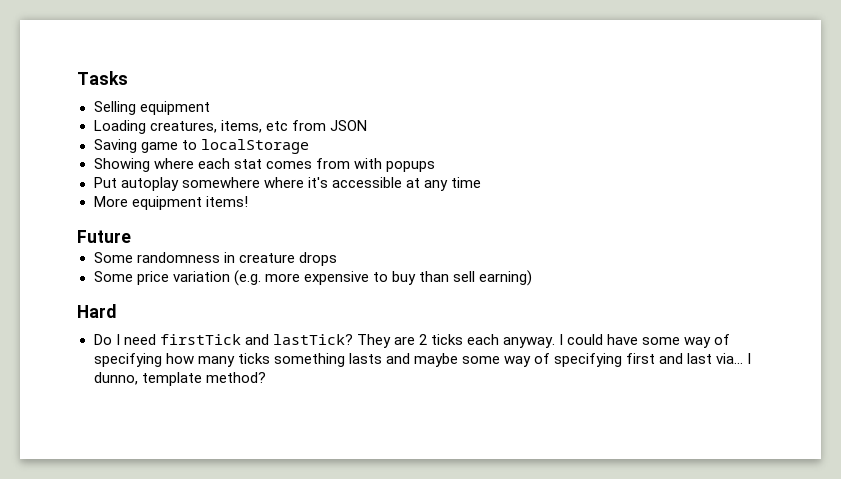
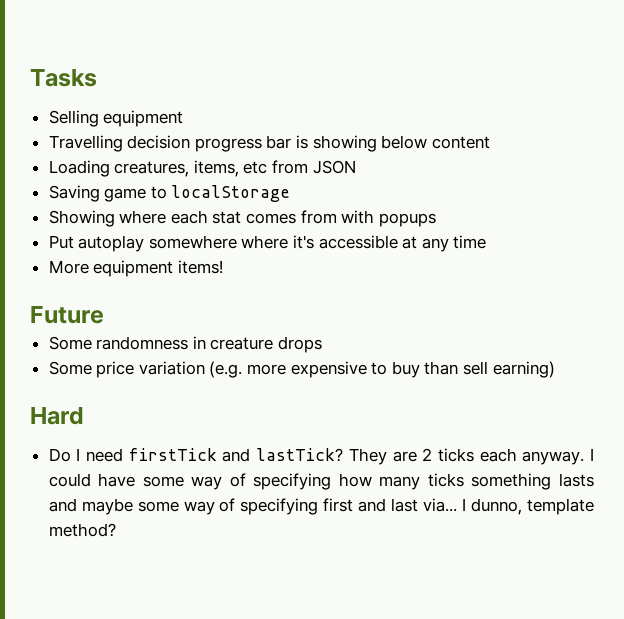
+ Travelling decision progress bar is showing below content

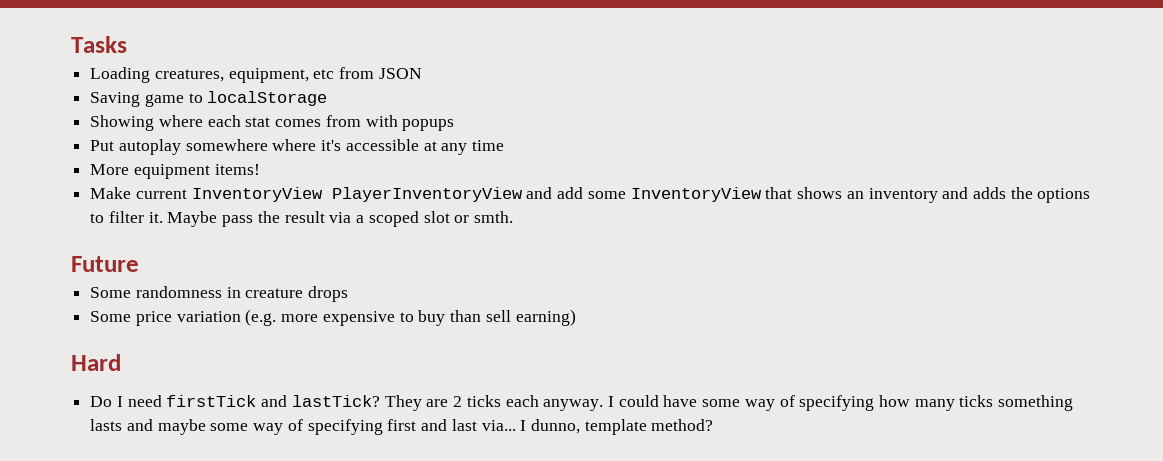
- Selling equipment
- Travelling decision progress bar is showing below content
- Loading creatures, items, etc from JSON
+ Loading creatures, equipment, etc from JSON
+ Make current InventoryView PlayerInventoryView and add some InventoryView that shows an inventory and adds the options to filter it. Maybe pass the result via a scoped slot or smth.

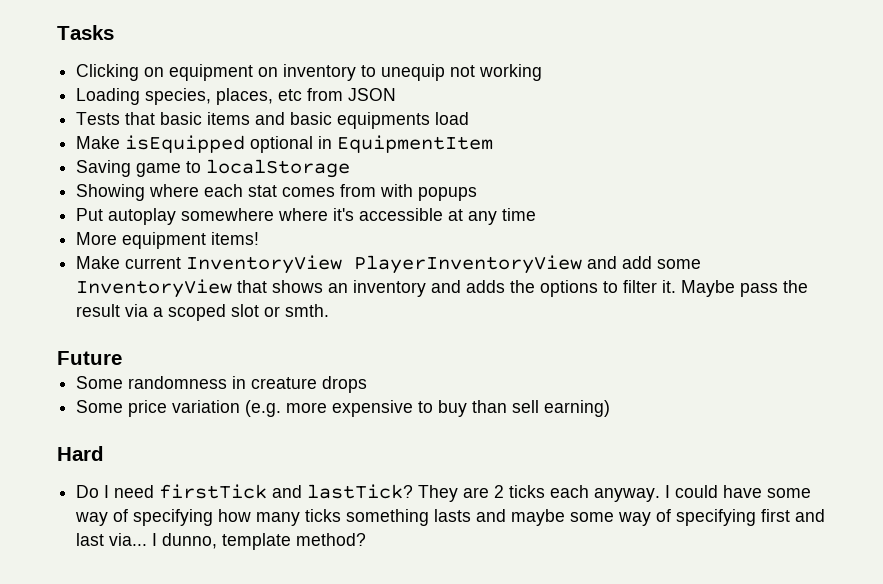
+ Clicking on equipment on inventory to unequip not working
- Loading creatures, equipment, etc from JSON
+ Loading species, places, etc from JSON
+ Tests that basic items and basic equipments load
+ Make isEquipped optional in EquipmentItem

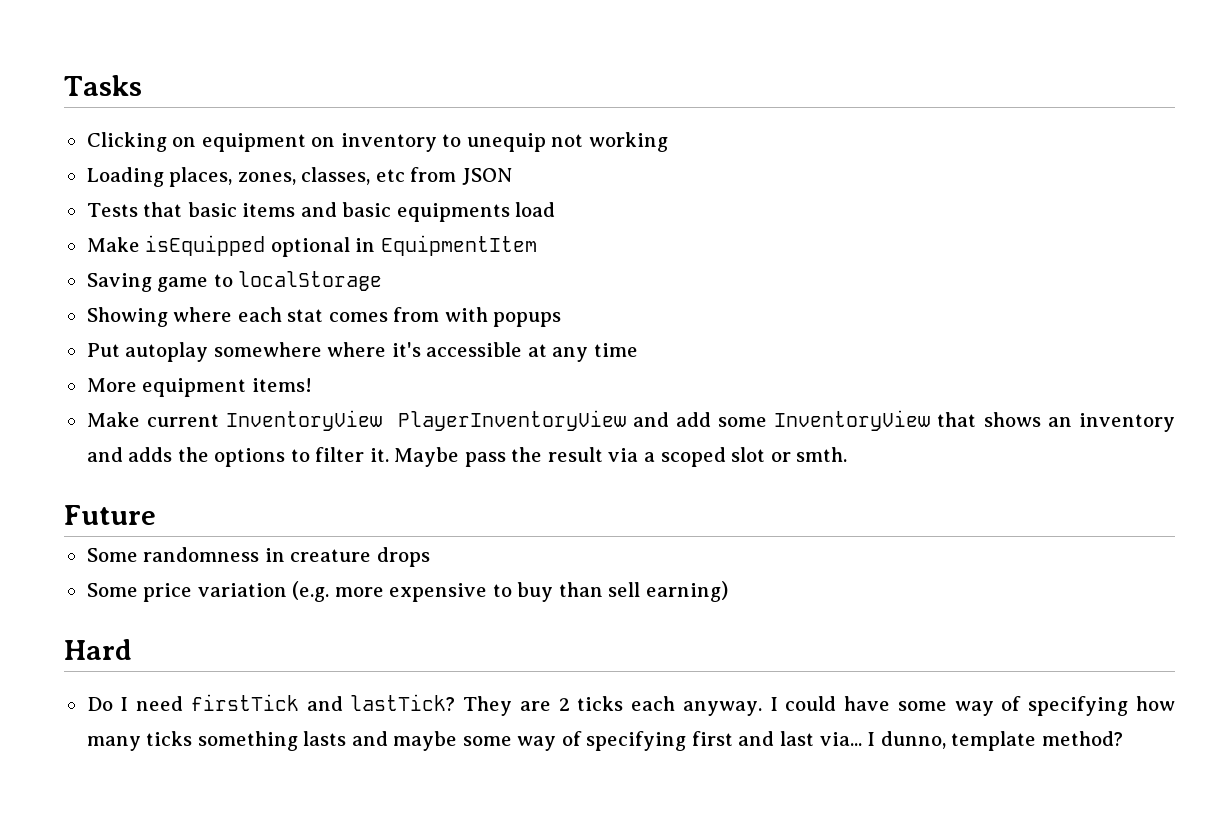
- Loading species, places, etc from JSON
+ Loading places, zones, classes, etc from JSON

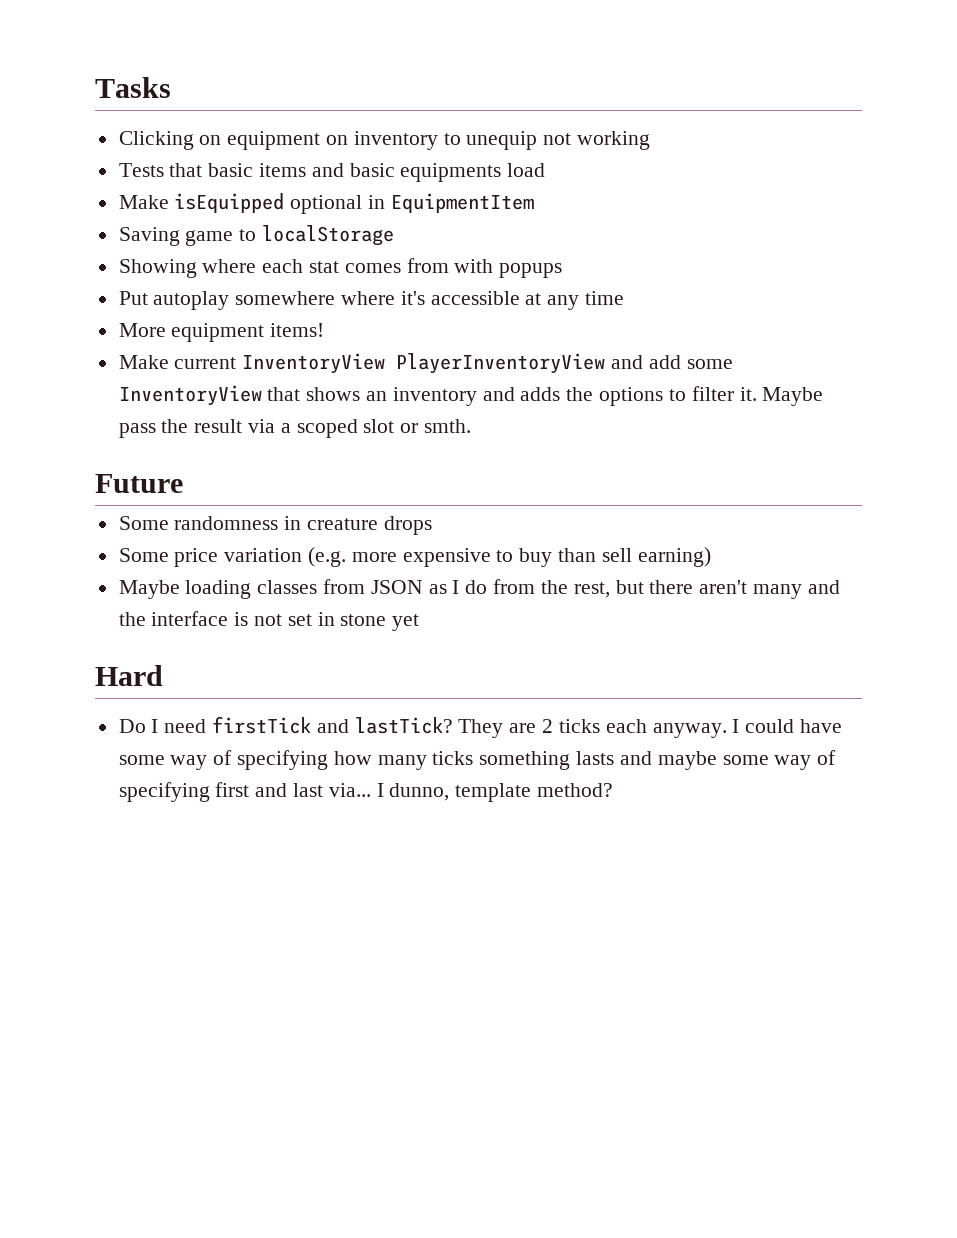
- Loading places, zones, classes, etc from JSON
+ Maybe loading classes from JSON as I do from the rest, but there aren't many and the interface is not set in stone yet

